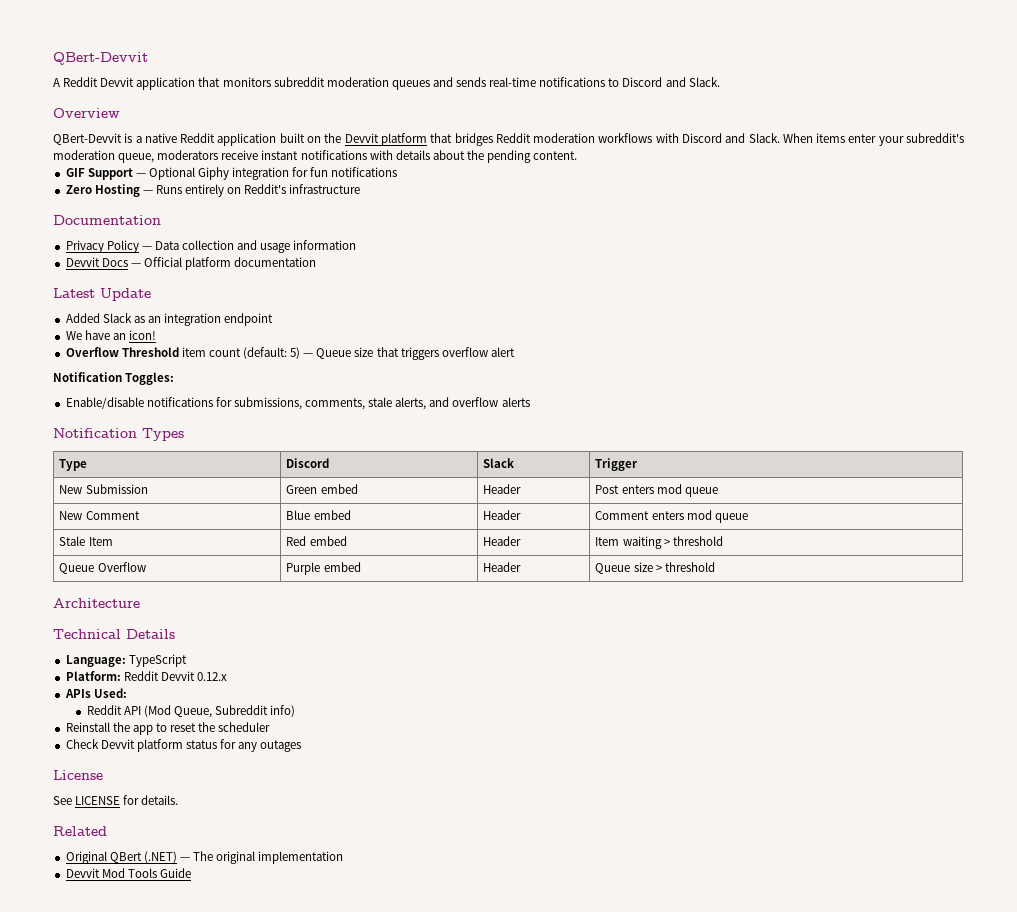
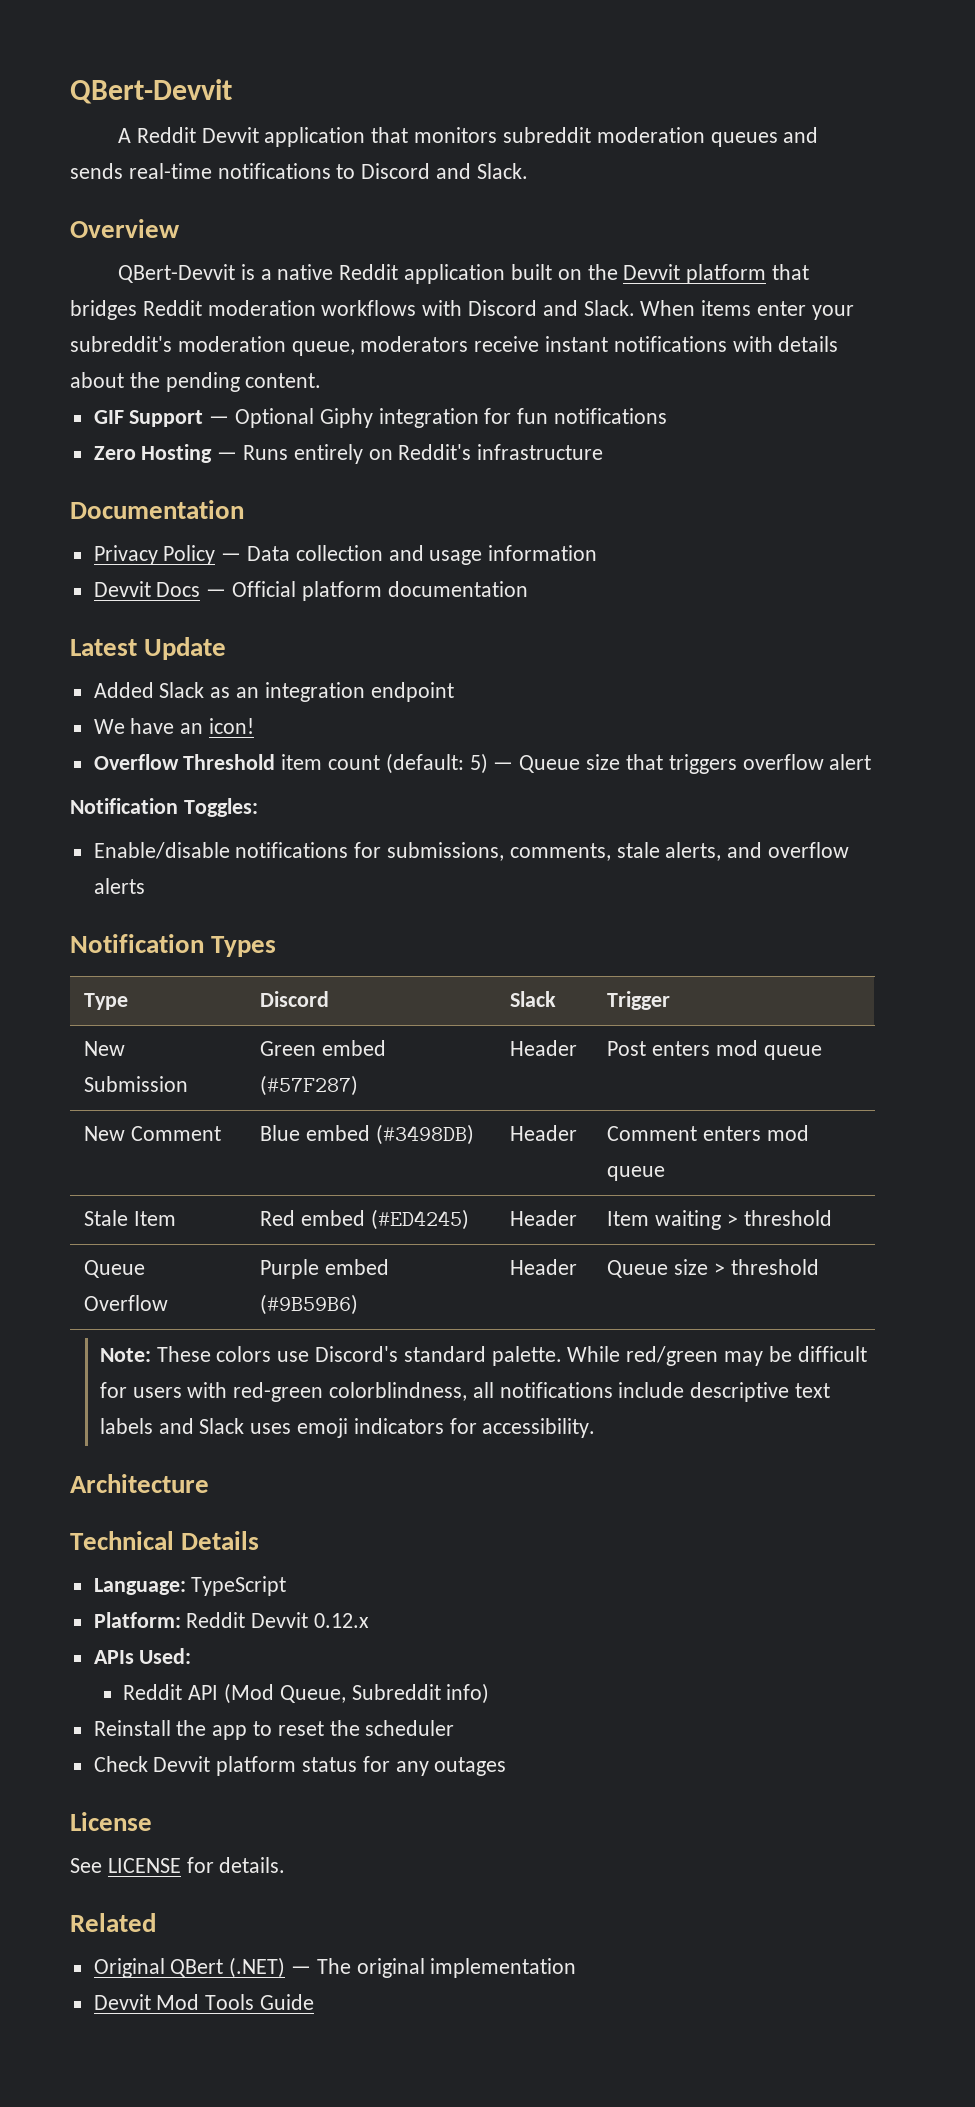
- New Submission | Green embed | Header | Post enters mod queue
+ New Submission | Green embed (#57F287) | Header | Post enters mod queue
- New Comment | Blue embed | Header | Comment enters mod queue
+ New Comment | Blue embed (#3498DB) | Header | Comment enters mod queue
- Stale Item | Red embed | Header | Item waiting > threshold
+ Stale Item | Red embed (#ED4245) | Header | Item waiting > threshold
- Queue Overflow | Purple embed | Header | Queue size > threshold
+ Queue Overflow | Purple embed (#9B59B6) | Header | Queue size > threshold
+ Note: These colors use Discord's standard palette. While red/green may be difficult for users with red-green colorblindness, all notifications include descriptive text labels and Slack uses emoji indicators for accessibility.

